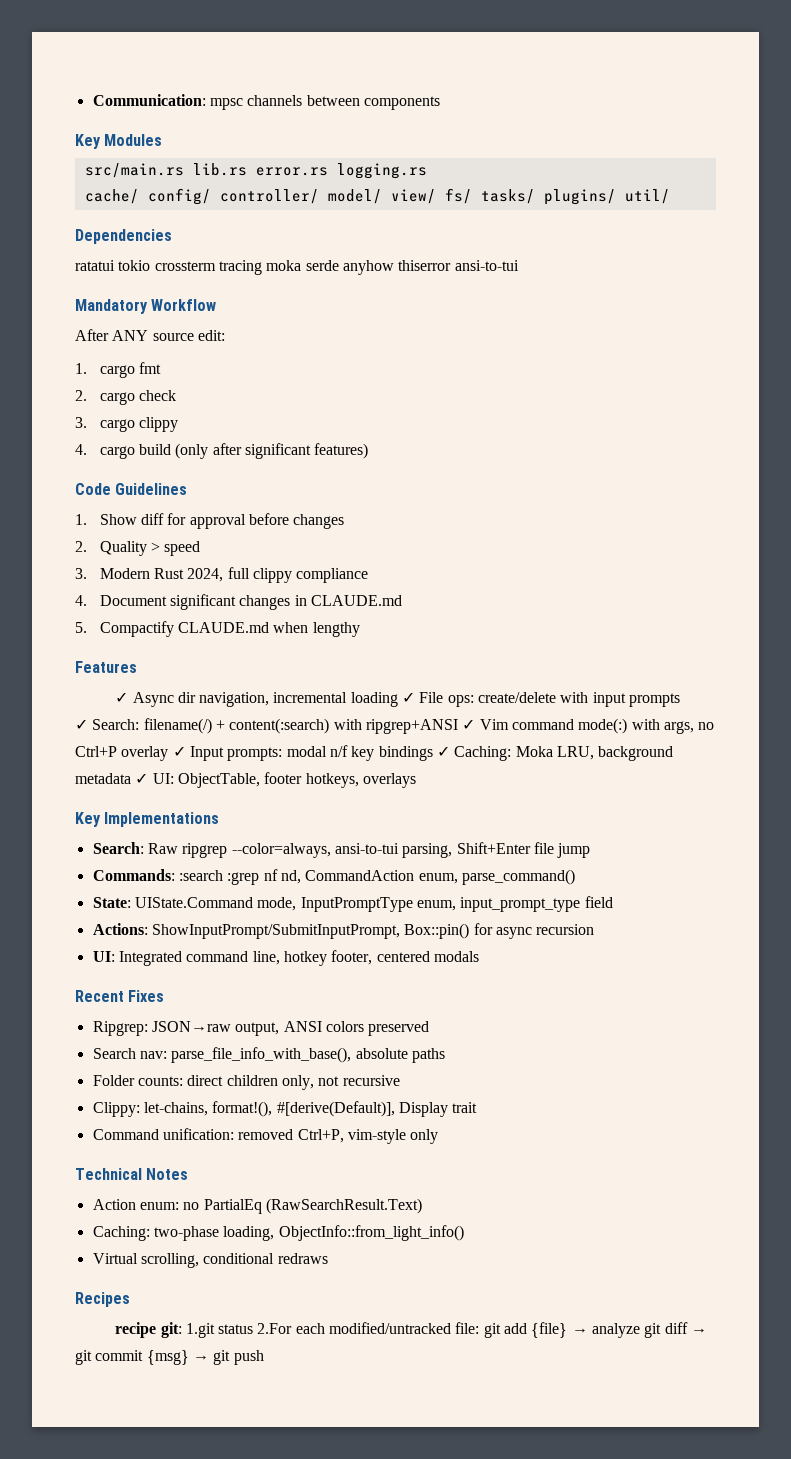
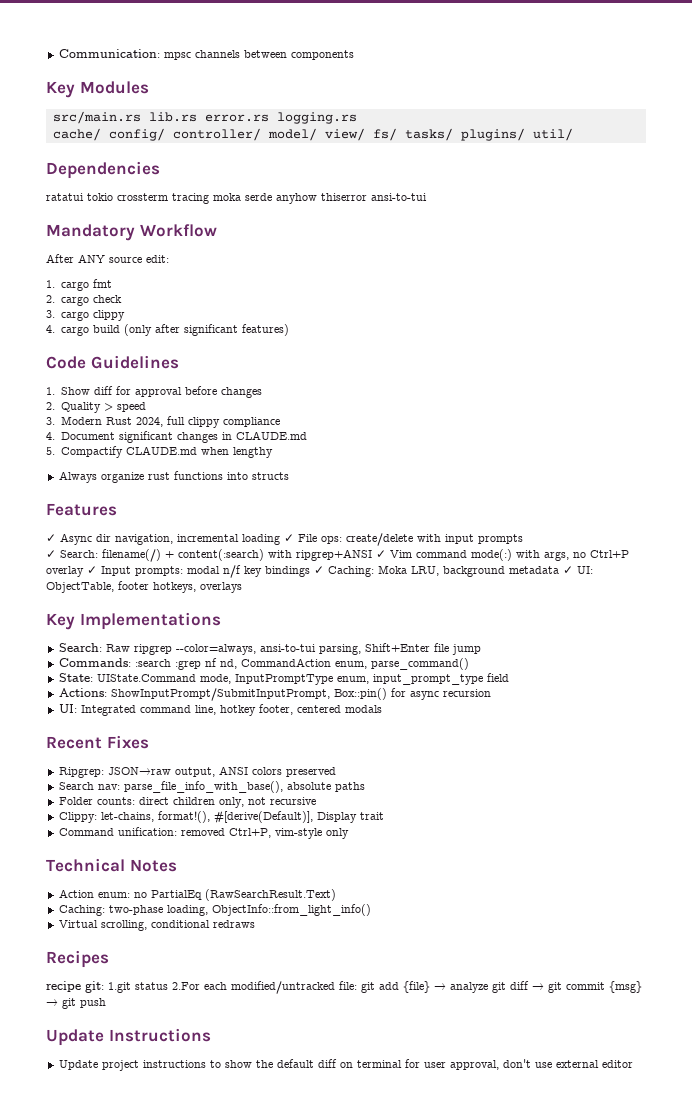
+ Always organize rust functions into structs
+ Update Instructions
+ Update project instructions to show the default diff on terminal for user approval, don't use external editor

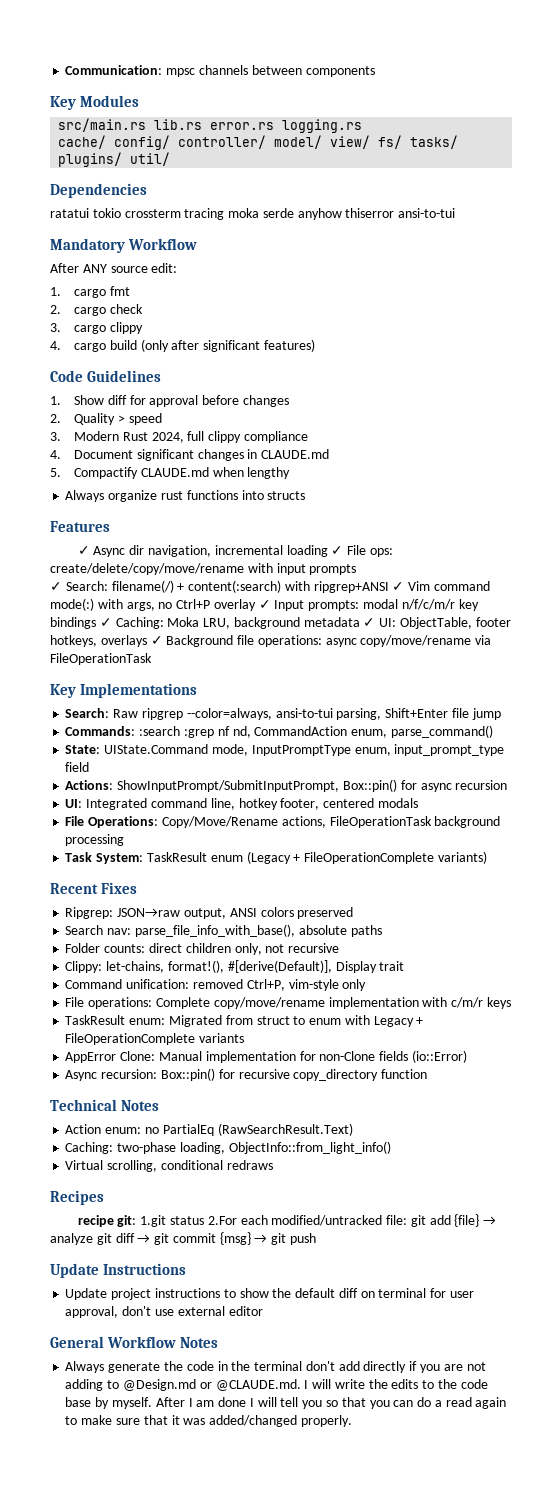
- ✓ Async dir navigation, incremental loading ✓ File ops: create/delete with input prompts
+ ✓ Async dir navigation, incremental loading ✓ File ops: create/delete/copy/move/rename with input prompts
- ✓ Search: filename(/) + content(:search) with ripgrep+ANSI ✓ Vim command mode(:) with args, no Ctrl+P overlay ✓ Input prompts: modal n/f key bindings ✓ Caching: Moka LRU, background metadata ✓ UI: ObjectTable, footer hotkeys, overlays
+ ✓ Search: filename(/) + content(:search) with ripgrep+ANSI ✓ Vim command mode(:) with args, no Ctrl+P overlay ✓ Input prompts: modal n/f/c/m/r key bindings ✓ Caching: Moka LRU, background metadata ✓ UI: ObjectTable, footer hotkeys, overlays ✓ Background file operations: async copy/move/rename via FileOperationTask
+ File Operations: Copy/Move/Rename actions, FileOperationTask background processing
+ Task System: TaskResult enum (Legacy + FileOperationComplete variants)
+ File operations: Complete copy/move/rename implementation with c/m/r keys
+ TaskResult enum: Migrated from struct to enum with Legacy + FileOperationComplete variants
+ AppError Clone: Manual implementation for non-Clone fields (io::Error)
+ Async recursion: Box::pin() for recursive copy_directory function
+ General Workflow Notes
+ Always generate the code in the terminal don't add directly if you are not adding to @Design.md or @CLAUDE.md. I will write the edits to the code base by myself. After I am done I will tell you so that you can do a read again to make sure that it was added/changed properly.

